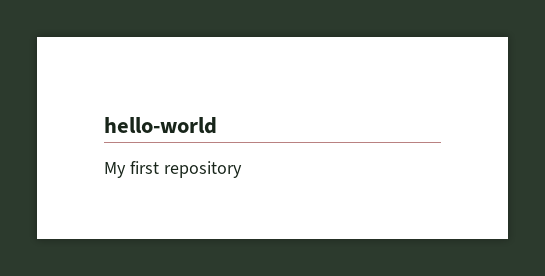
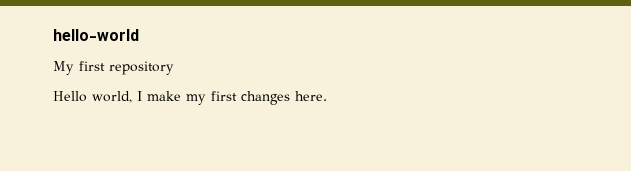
+ Hello world, I make my first changes here.

